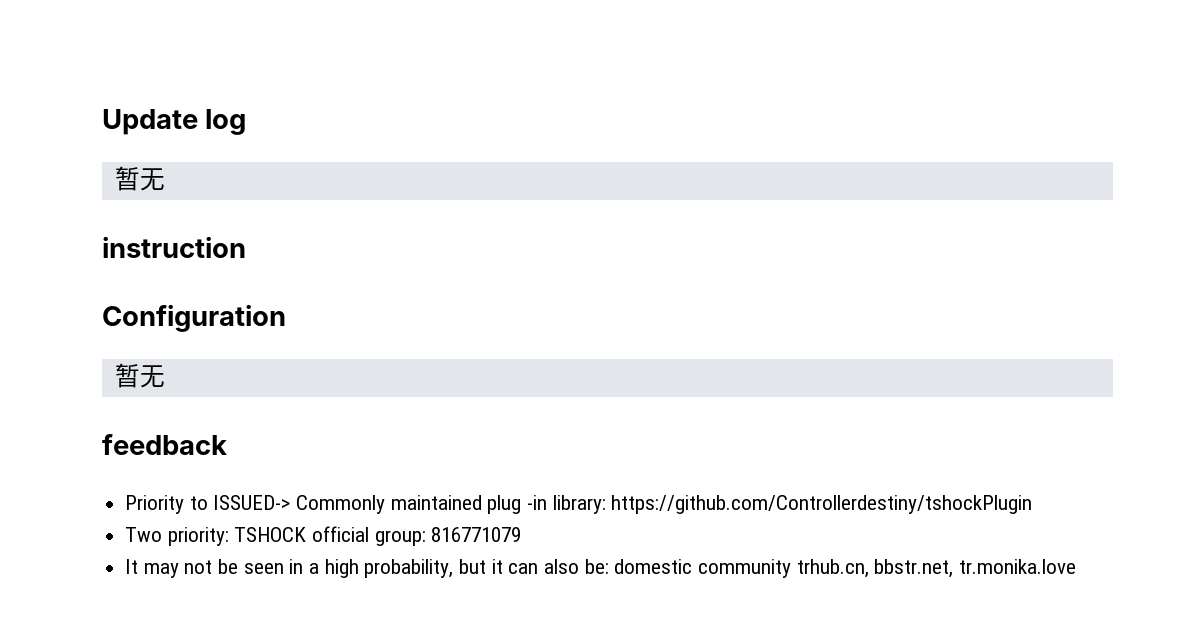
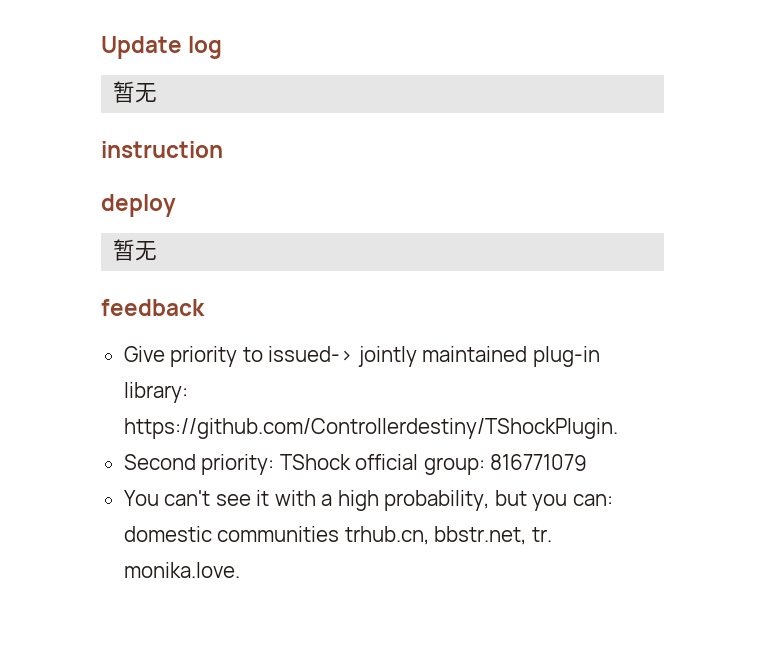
- Configuration
+ deploy
- Priority to ISSUED-> Commonly maintained plug -in library: https://github.com/Controllerdestiny/tshockPlugin
- Two priority: TSHOCK official group: 816771079
- It may not be seen in a high probability, but it can also be: domestic community trhub.cn, bbstr.net, tr.monika.love
+ Give priority to issued-> jointly maintained plug-in library: https://github.com/Controllerdestiny/TShockPlugin.
+ Second priority: TShock official group: 816771079
+ You can't see it with a high probability, but you can: domestic communities trhub.cn, bbstr.net, tr. monika.love.

